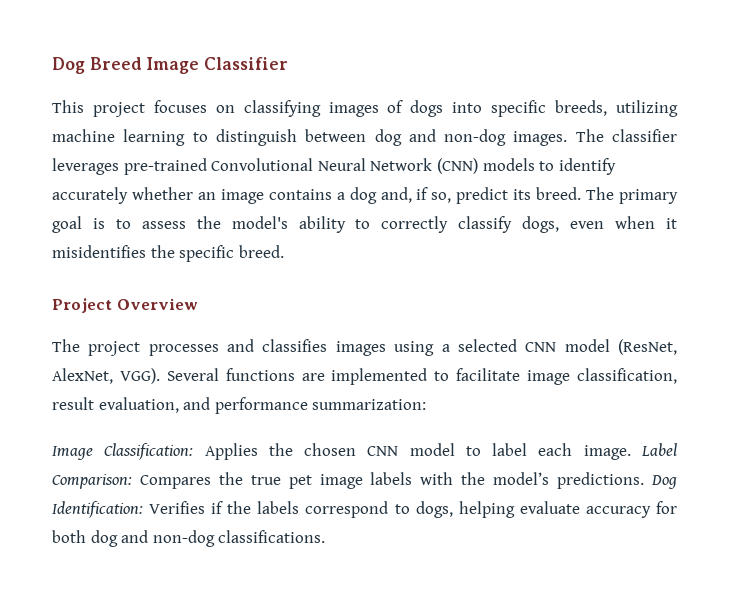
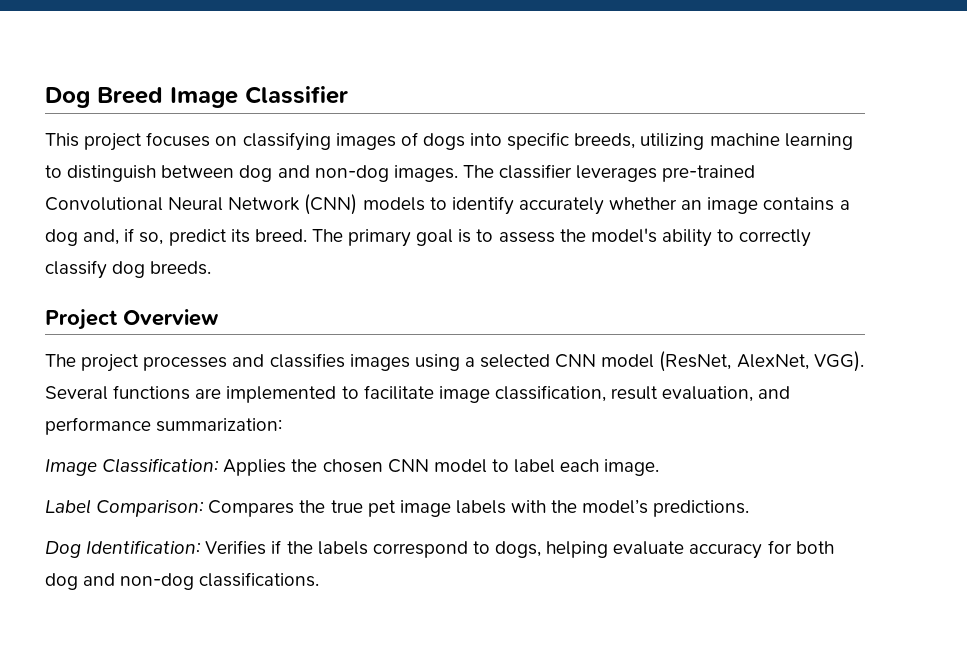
- The primary goal is to assess the model's ability to correctly classify dogs, even when it misidentifies the specific breed.
+ The primary goal is to assess the model's ability to correctly classify dog breeds.
- Image Classification: Applies the chosen CNN model to label each image. Label Comparison: Compares the true pet image labels with the model’s predictions. Dog Identification: Verifies if the labels correspond to dogs, helping evaluate accuracy for both dog and non-dog classifications.
+ Image Classification: Applies the chosen CNN model to label each image.
+ Label Comparison: Compares the true pet image labels with the model’s predictions.
+ Dog Identification: Verifies if the labels correspond to dogs, helping evaluate accuracy for both dog and non-dog classifications.

